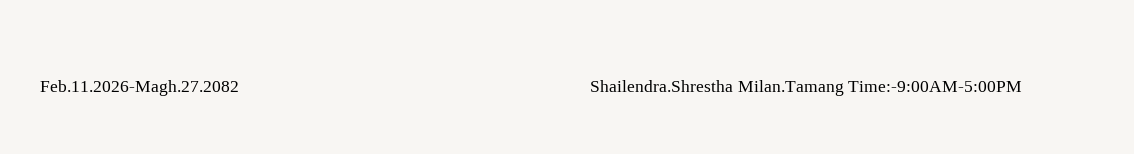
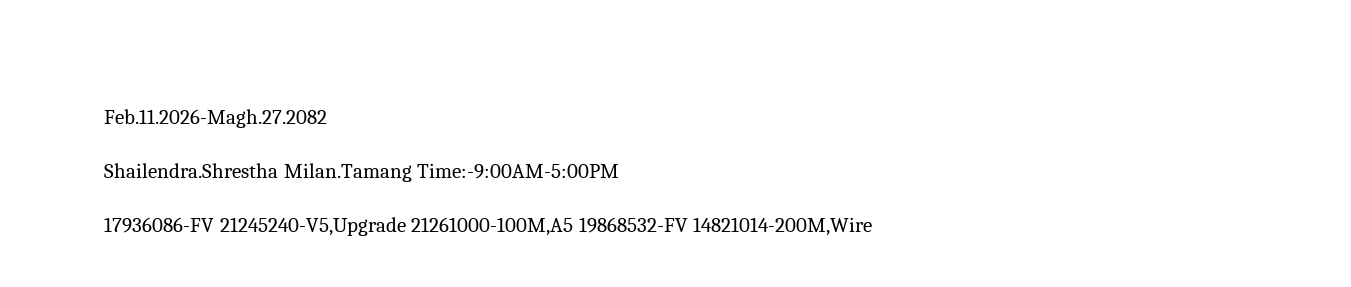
+ 17936086-FV 21245240-V5,Upgrade 21261000-100M,A5 19868532-FV 14821014-200M,Wire

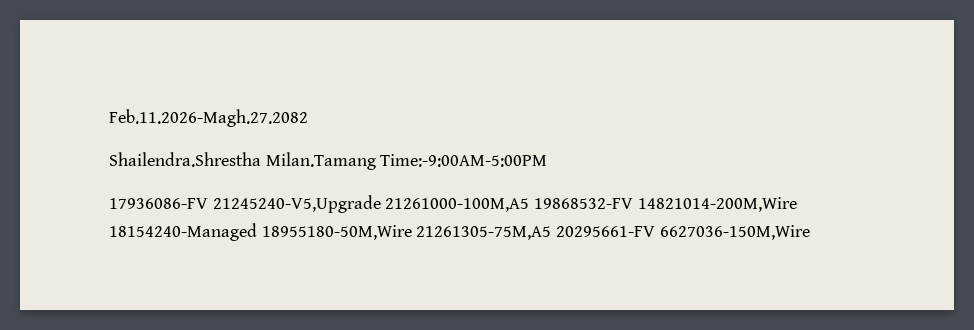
- 17936086-FV 21245240-V5,Upgrade 21261000-100M,A5 19868532-FV 14821014-200M,Wire
+ 17936086-FV 21245240-V5,Upgrade 21261000-100M,A5 19868532-FV 14821014-200M,Wire 18154240-Managed 18955180-50M,Wire 21261305-75M,A5 20295661-FV 6627036-150M,Wire

